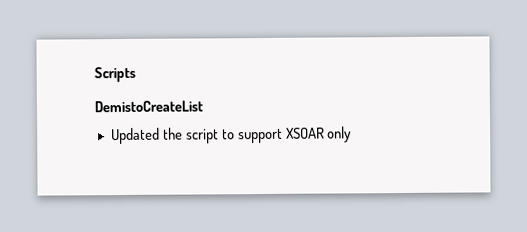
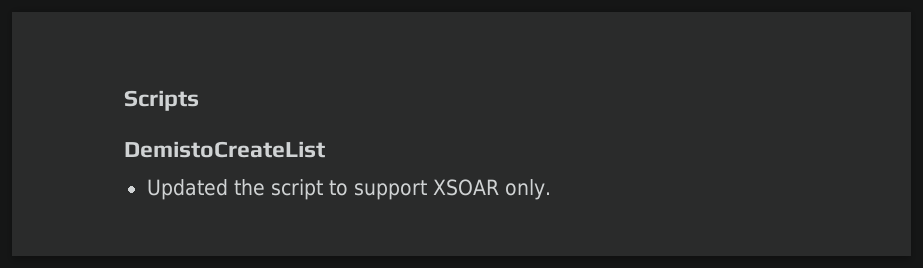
- Updated the script to support XSOAR only
+ Updated the script to support XSOAR only.

